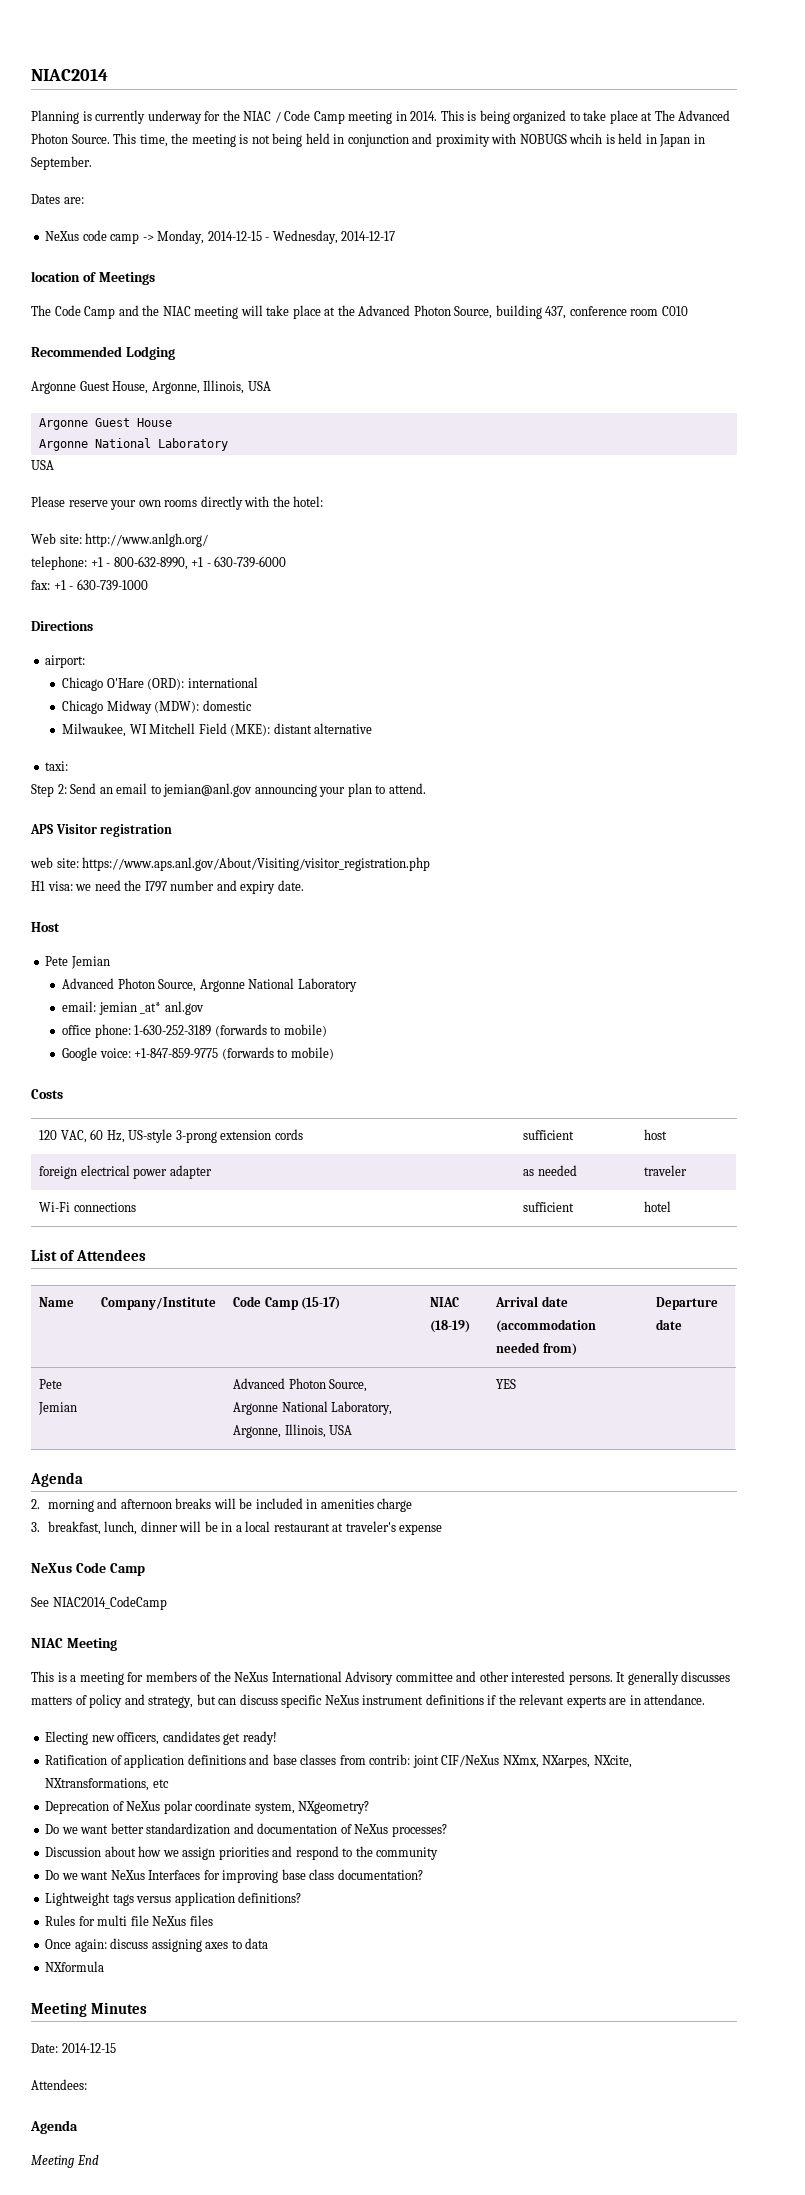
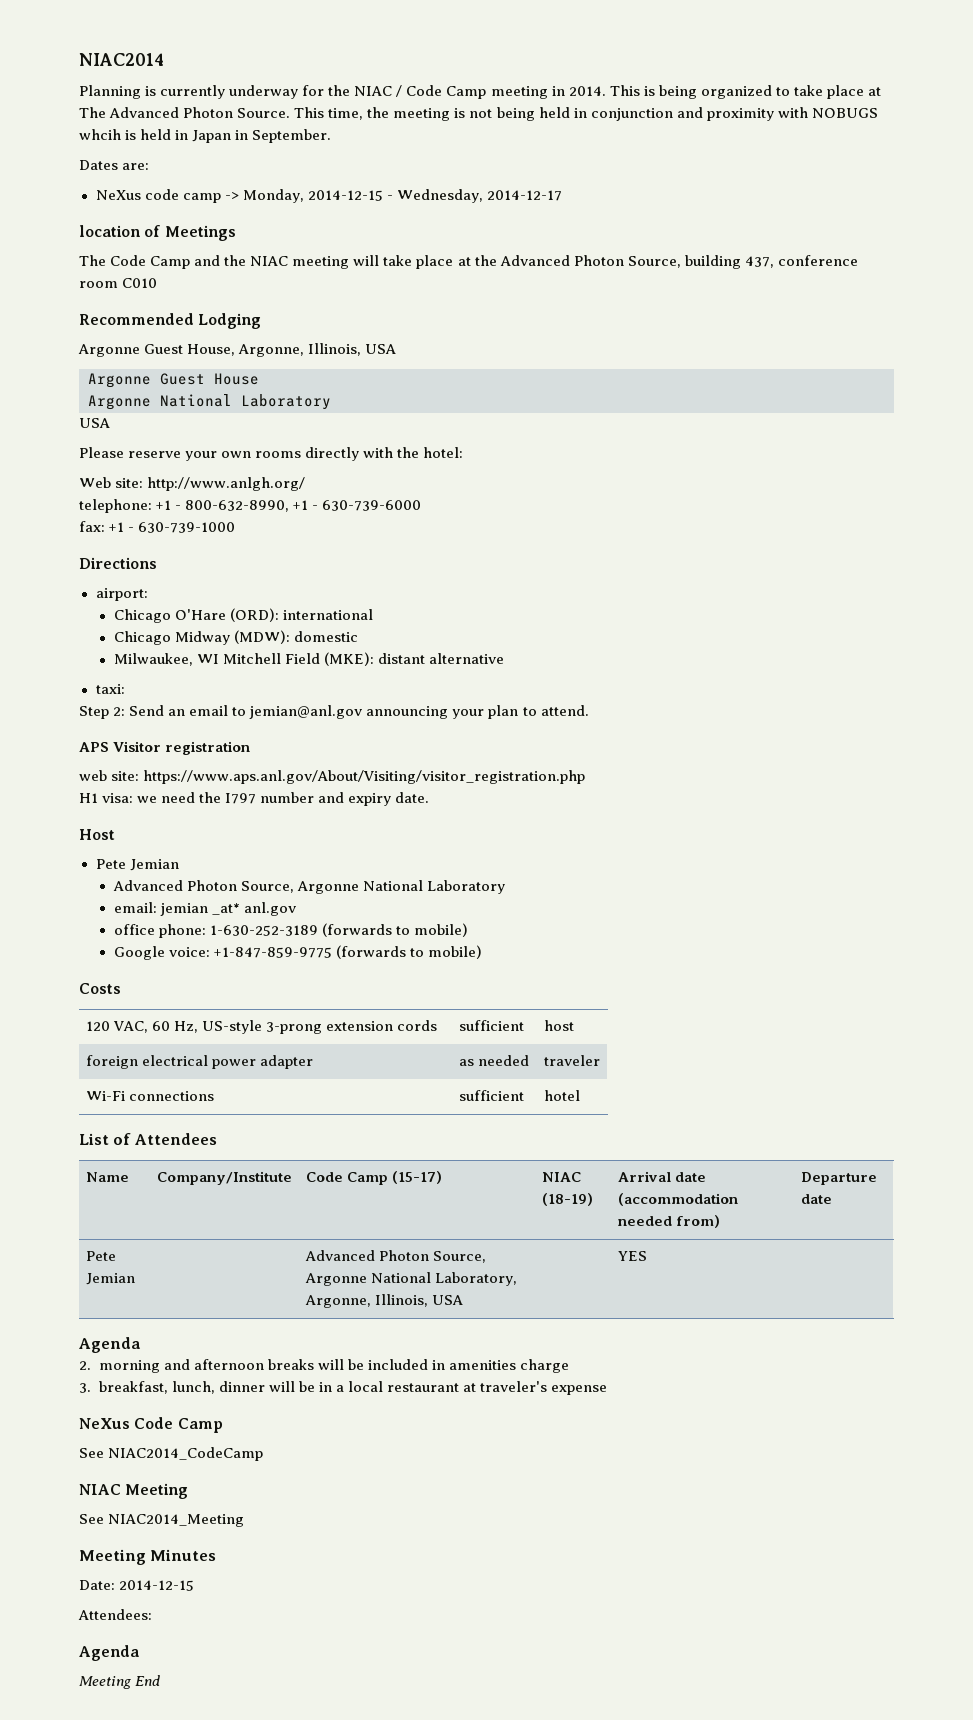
- This is a meeting for members of the NeXus International Advisory committee and other interested persons. It generally discusses matters of policy and strategy, but can discuss specific NeXus instrument definitions if the relevant experts are in attendance.
- Electing new officers, candidates get ready!
- Ratification of application definitions and base classes from contrib: joint CIF/NeXus NXmx, NXarpes, NXcite, NXtransformations, etc
- Deprecation of NeXus polar coordinate system, NXgeometry?
- Do we want better standardization and documentation of NeXus processes?
- Discussion about how we assign priorities and respond to the community
- Do we want NeXus Interfaces for improving base class documentation?
- Lightweight tags versus application definitions?
- Rules for multi file NeXus files
- Once again: discuss assigning axes to data
- NXformula
+ See NIAC2014_Meeting

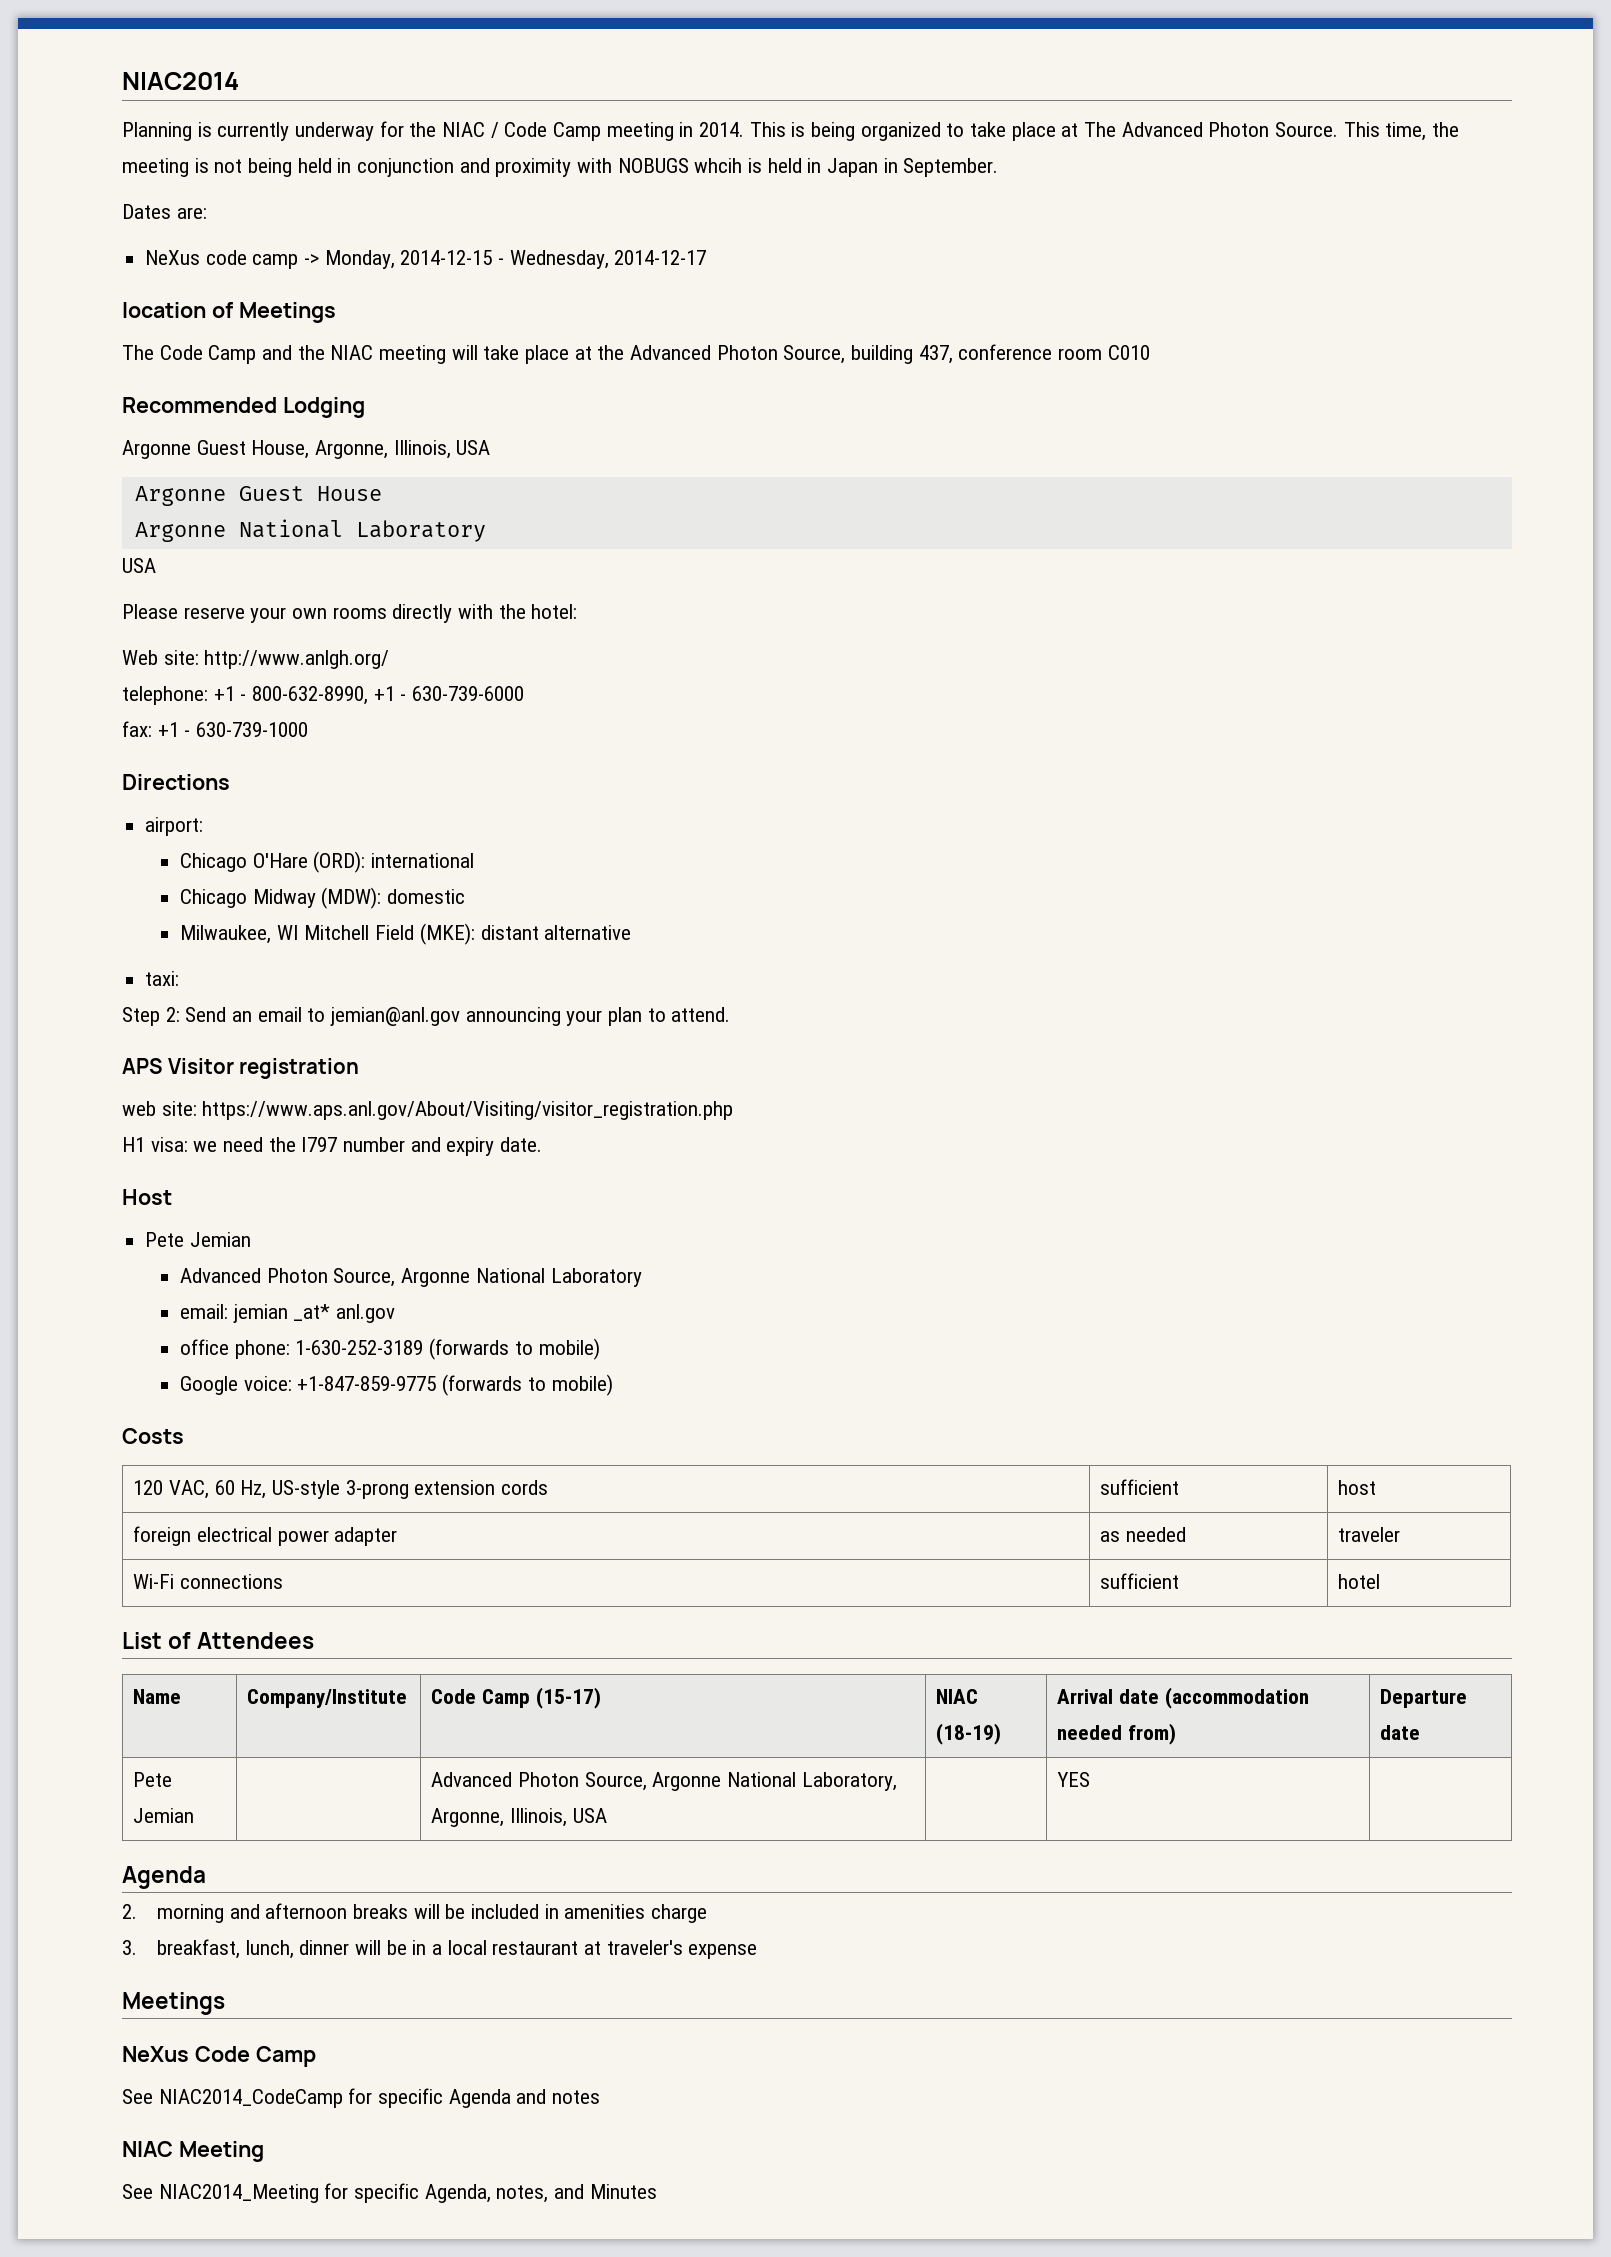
  3. breakfast, lunch, dinner will be in a local restaurant at traveler's expense
+ Meetings
- See NIAC2014_CodeCamp
+ See NIAC2014_CodeCamp for specific Agenda and notes
- See NIAC2014_Meeting
- Meeting Minutes
- Date: 2014-12-15
- Attendees:
- Agenda
- Meeting End
+ See NIAC2014_Meeting for specific Agenda, notes, and Minutes

